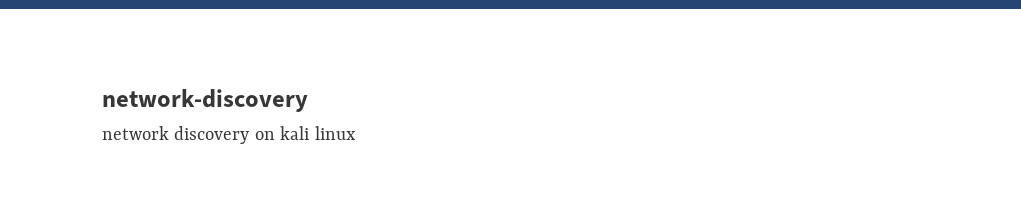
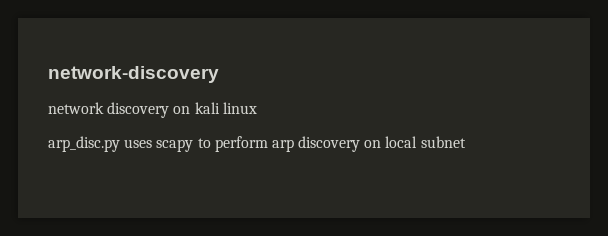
+ arp_disc.py uses scapy to perform arp discovery on local subnet

